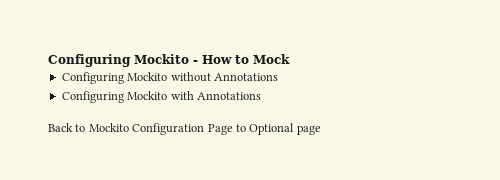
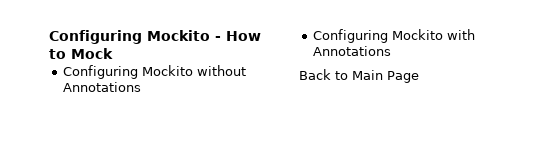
- Back to Mockito Configuration Page to Optional page
+ Back to Main Page

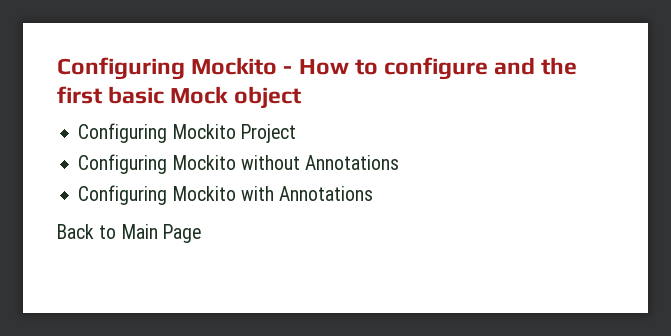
- Configuring Mockito - How to Mock
+ Configuring Mockito - How to configure and the first basic Mock object
+ Configuring Mockito Project

